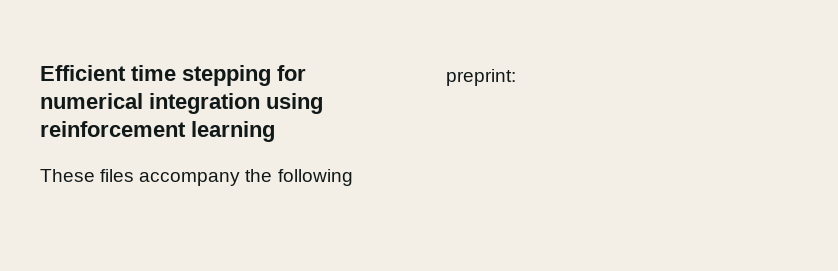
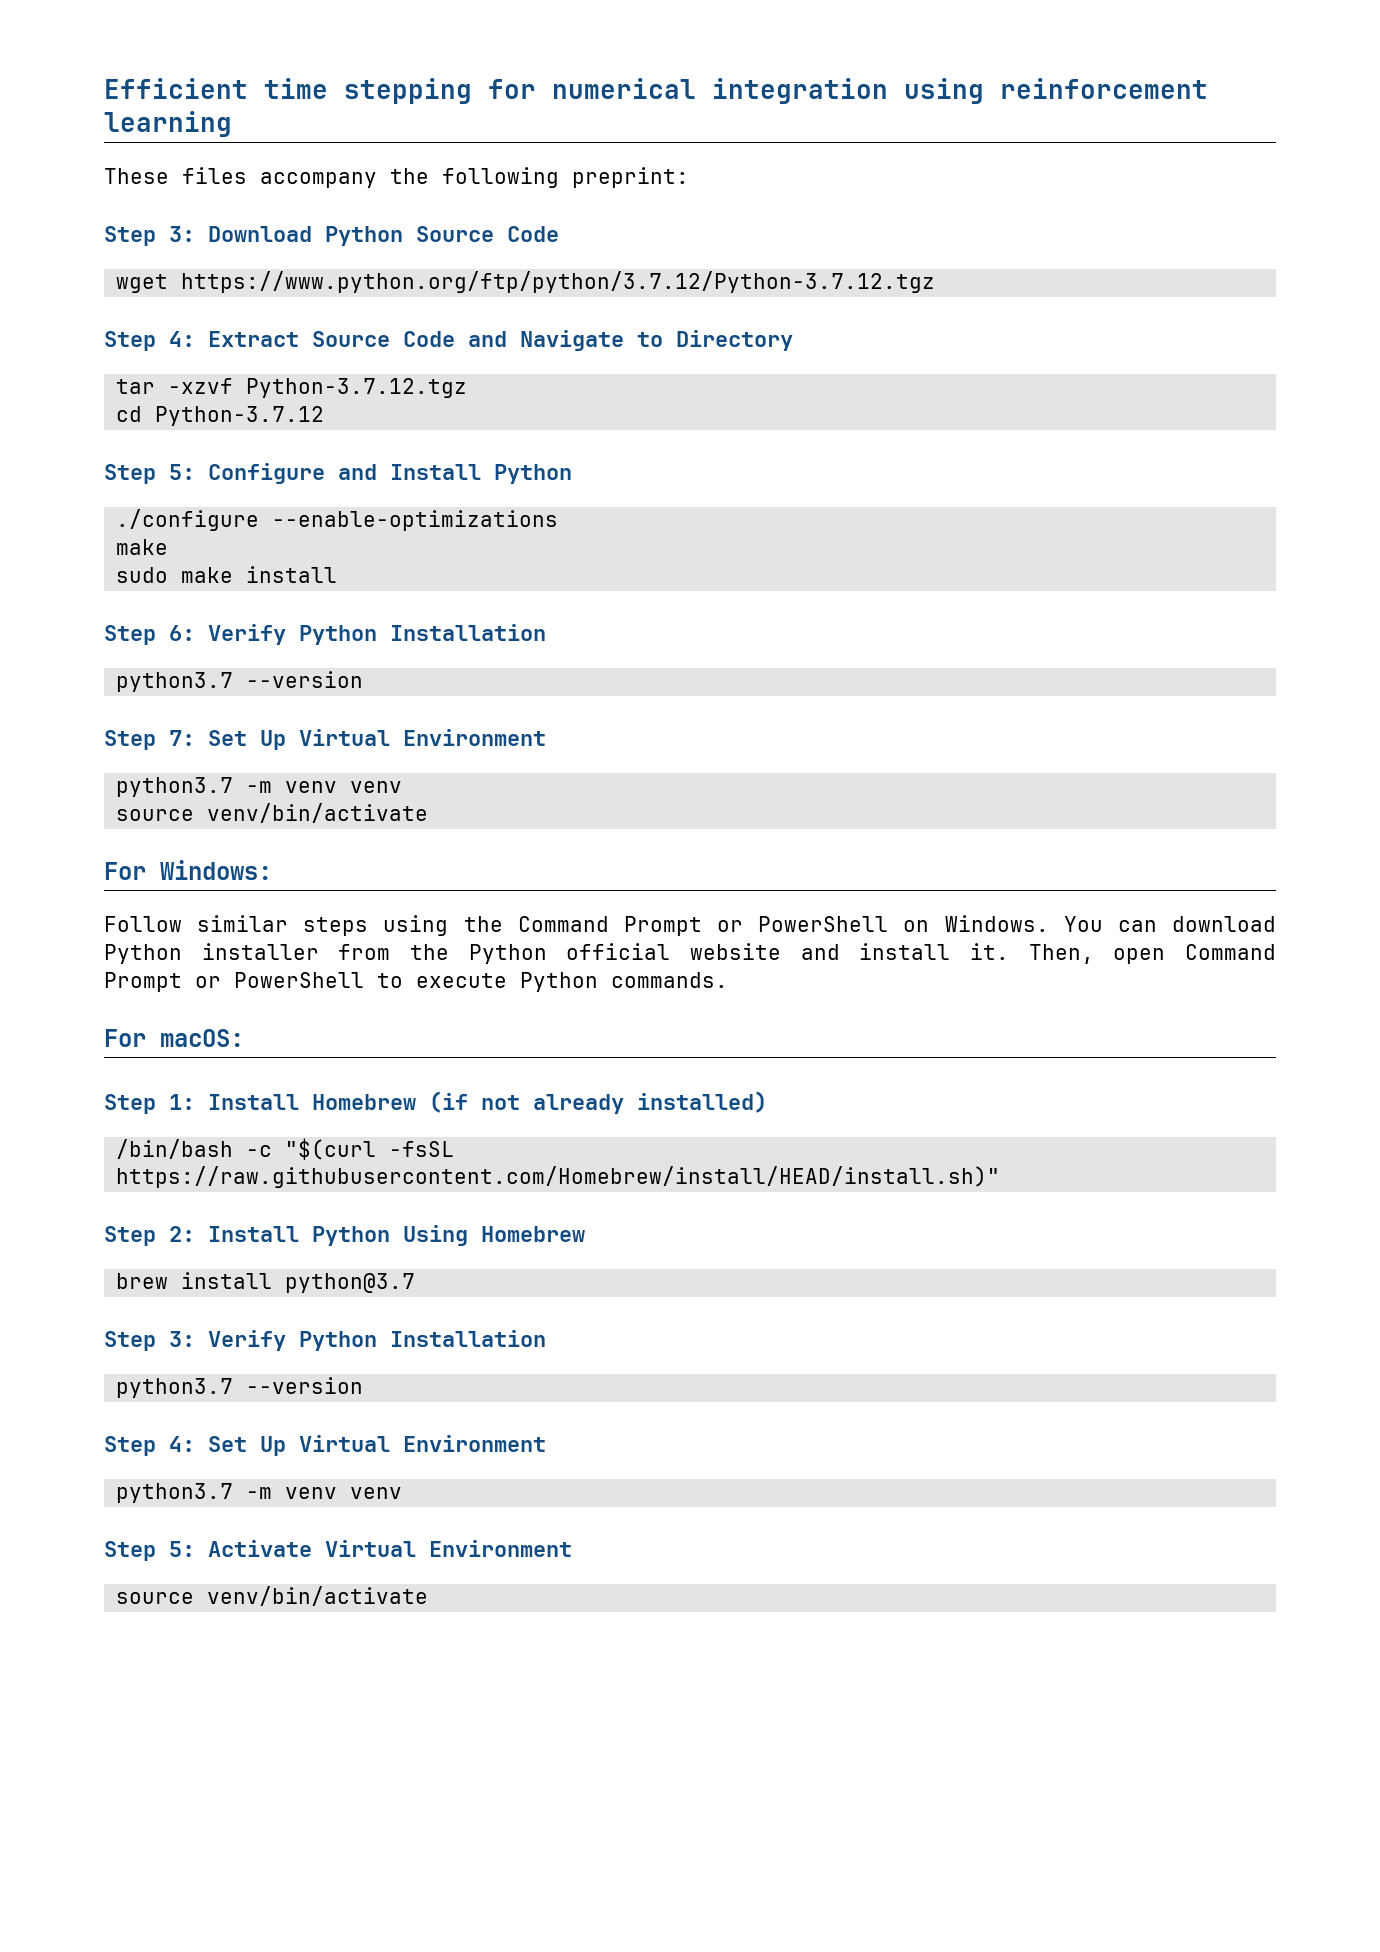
+ Step 3: Download Python Source Code
+ wget https://www.python.org/ftp/python/3.7.12/Python-3.7.12.tgz
+ Step 4: Extract Source Code and Navigate to Directory
+ tar -xzvf Python-3.7.12.tgz
+ cd Python-3.7.12
+ Step 5: Configure and Install Python
+ ./configure --enable-optimizations
+ make
+ sudo make install
+ Step 6: Verify Python Installation
+ python3.7 --version
+ Step 7: Set Up Virtual Environment
+ python3.7 -m venv venv
+ source venv/bin/activate
+ For Windows:
+ Follow similar steps using the Command Prompt or PowerShell on Windows. You can download Python installer from the Python official website and install it. Then, open Command Prompt or PowerShell to execute Python commands.
+ For macOS:
+ Step 1: Install Homebrew (if not already installed)
+ /bin/bash -c "$(curl -fsSL https://raw.githubusercontent.com/Homebrew/install/HEAD/install.sh)"
+ Step 2: Install Python Using Homebrew
+ brew install python@3.7
+ Step 3: Verify Python Installation
+ python3.7 --version
+ Step 4: Set Up Virtual Environment
+ python3.7 -m venv venv
+ Step 5: Activate Virtual Environment
+ source venv/bin/activate

